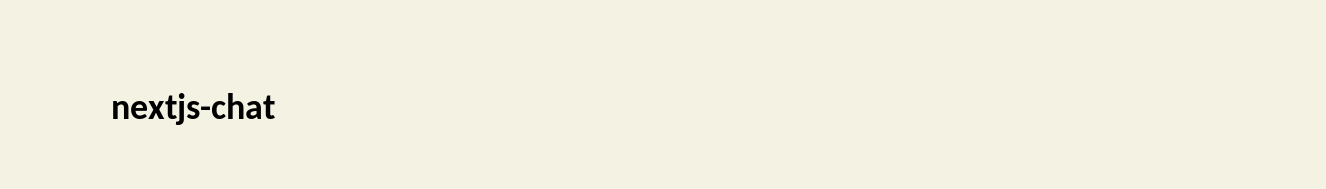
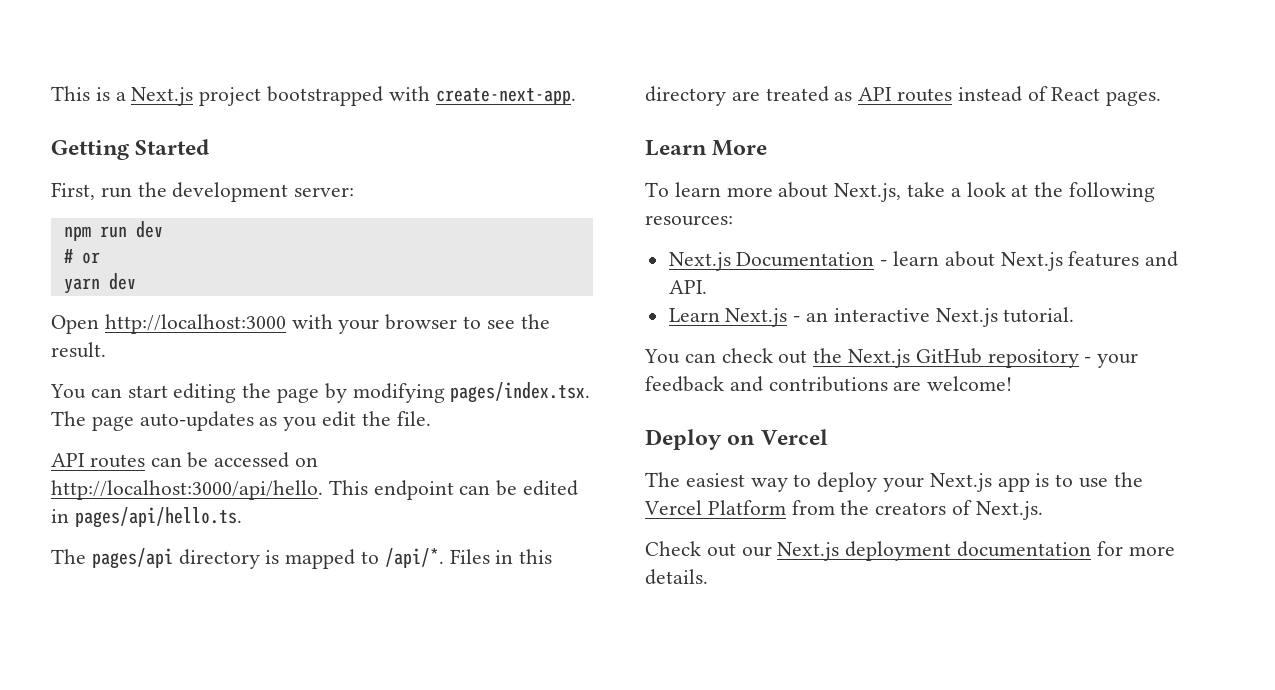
- nextjs-chat
+ This is a Next.js project bootstrapped with create-next-app.
+ Getting Started
+ First, run the development server:
+ npm run dev
+ # or
+ yarn dev
+ Open http://localhost:3000 with your browser to see the result.
+ You can start editing the page by modifying pages/index.tsx. The page auto-updates as you edit the file.
+ API routes can be accessed on http://localhost:3000/api/hello. This endpoint can be edited in pages/api/hello.ts.
+ The pages/api directory is mapped to /api/*. Files in this directory are treated as API routes instead of React pages.
+ Learn More
+ To learn more about Next.js, take a look at the following resources:
+ Next.js Documentation - learn about Next.js features and API.
+ Learn Next.js - an interactive Next.js tutorial.
+ You can check out the Next.js GitHub repository - your feedback and contributions are welcome!
+ Deploy on Vercel
+ The easiest way to deploy your Next.js app is to use the Vercel Platform from the creators of Next.js.
+ Check out our Next.js deployment documentation for more details.

